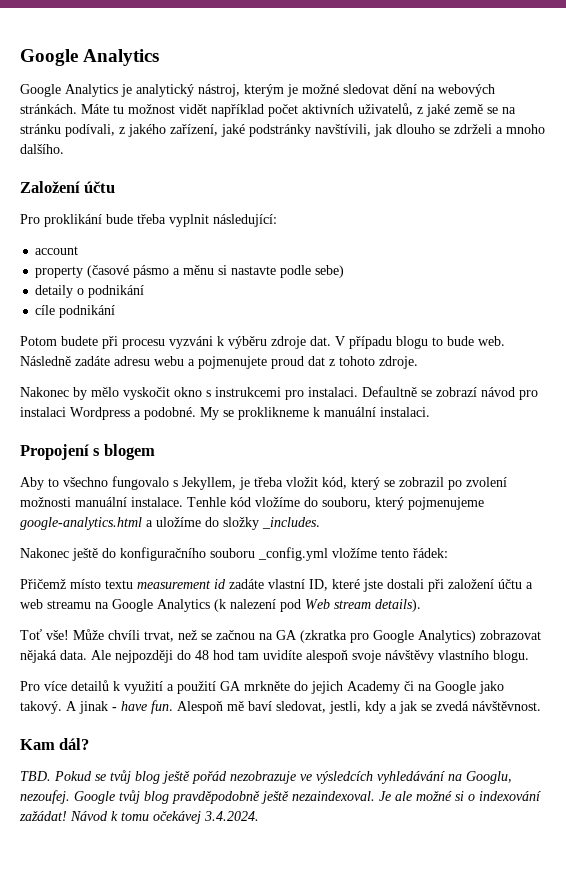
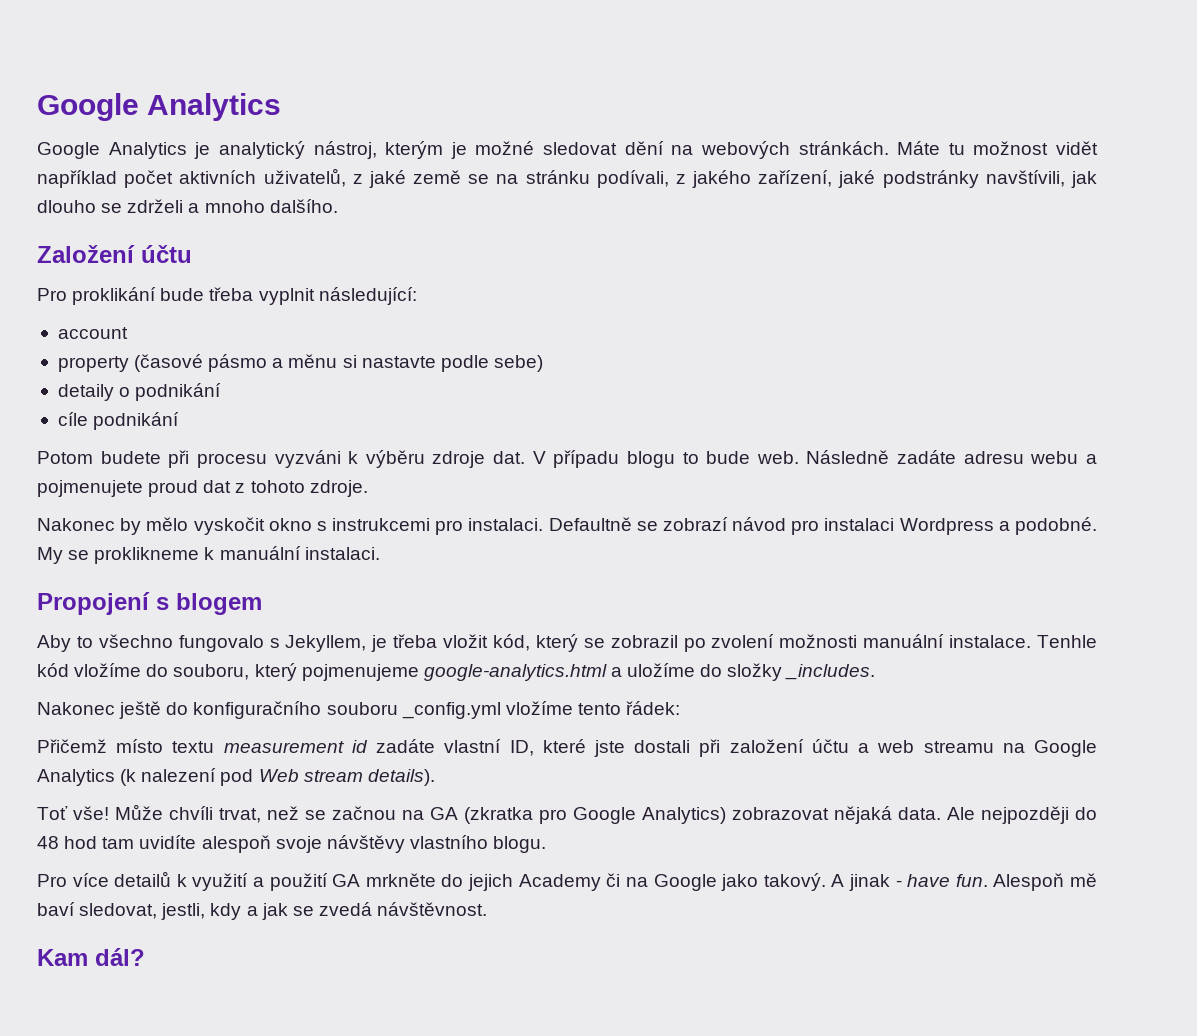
- TBD. Pokud se tvůj blog ještě pořád nezobrazuje ve výsledcích vyhledávání na Googlu, nezoufej. Google tvůj blog pravděpodobně ještě nezaindexoval. Je ale možné si o indexování zažádat! Návod k tomu očekávej 3.4.2024.

